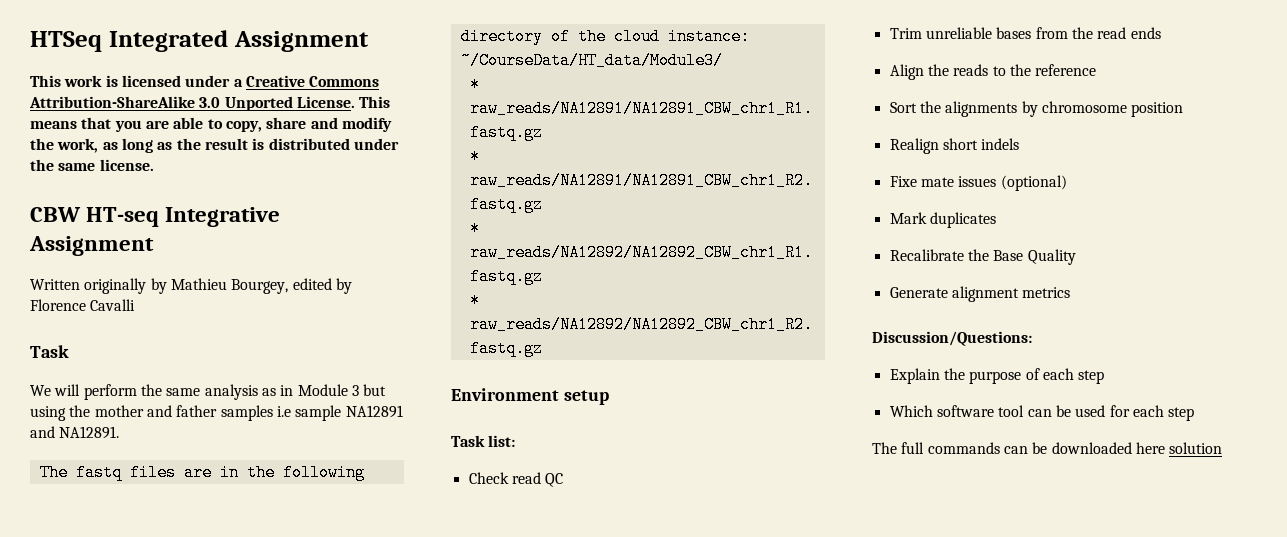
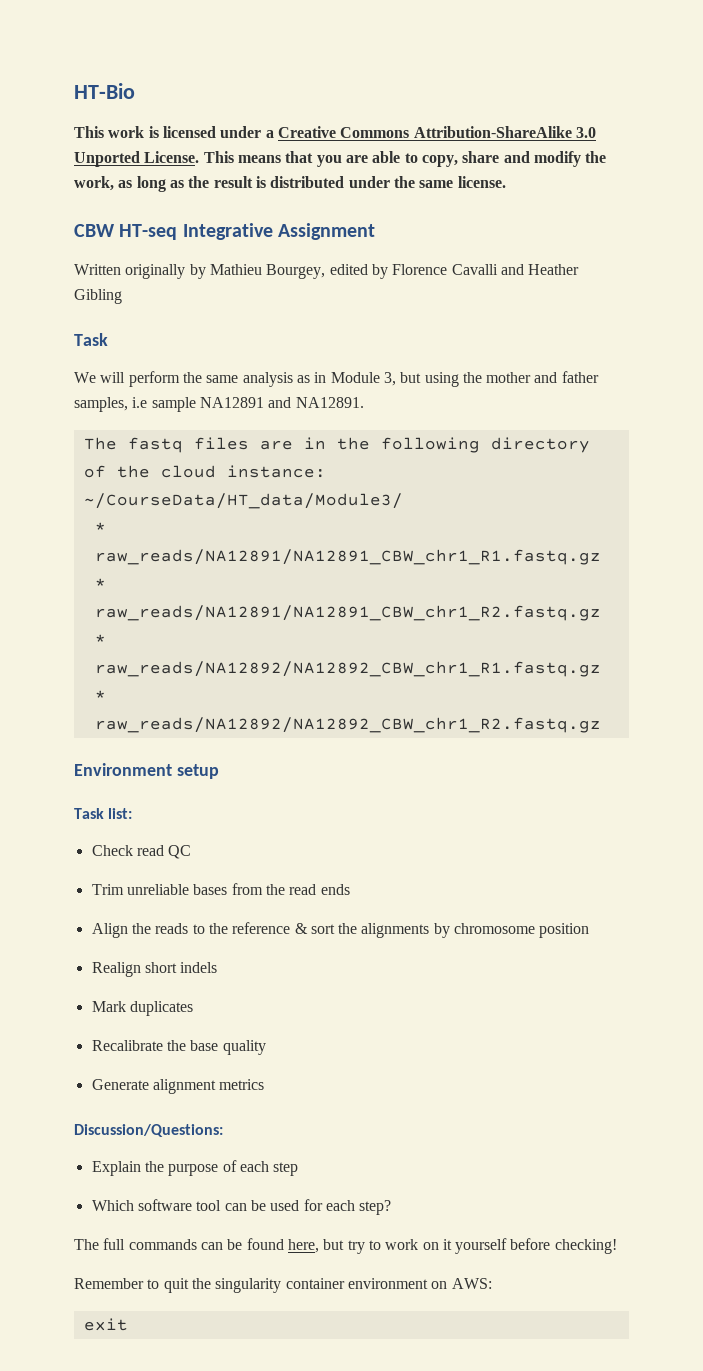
- HTSeq Integrated Assignment
+ HT-Bio
- Written originally by Mathieu Bourgey, edited by Florence Cavalli
+ Written originally by Mathieu Bourgey, edited by Florence Cavalli and Heather Gibling
- We will perform the same analysis as in Module 3 but using the mother and father samples i.e sample NA12891 and NA12891.
+ We will perform the same analysis as in Module 3, but using the mother and father samples, i.e sample NA12891 and NA12891.
- Align the reads to the reference
- Sort the alignments by chromosome position
+ Align the reads to the reference & sort the alignments by chromosome position
- Fixe mate issues (optional)
- Recalibrate the Base Quality
+ Recalibrate the base quality
- Which software tool can be used for each step
+ Which software tool can be used for each step?
- The full commands can be downloaded here solution
+ The full commands can be found here, but try to work on it yourself before checking!
+ Remember to quit the singularity container environment on AWS:
+ exit

